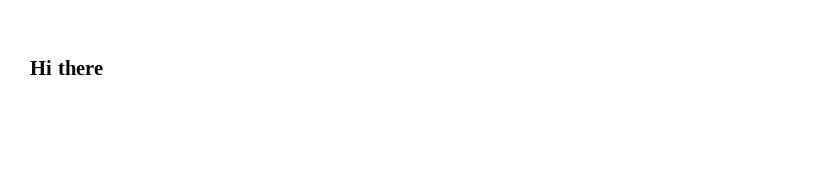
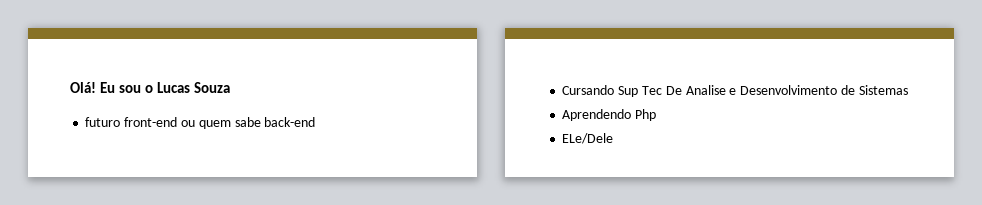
- Hi there
+ Olá! Eu sou o Lucas Souza
+ futuro front-end ou quem sabe back-end
+ Cursando Sup Tec De Analise e Desenvolvimento de Sistemas
+ Aprendendo Php
+ ELe/Dele

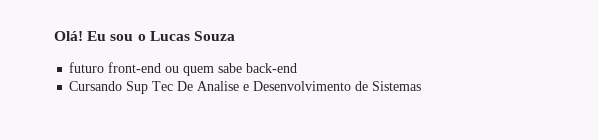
- Aprendendo Php
- ELe/Dele

